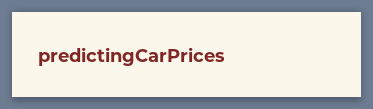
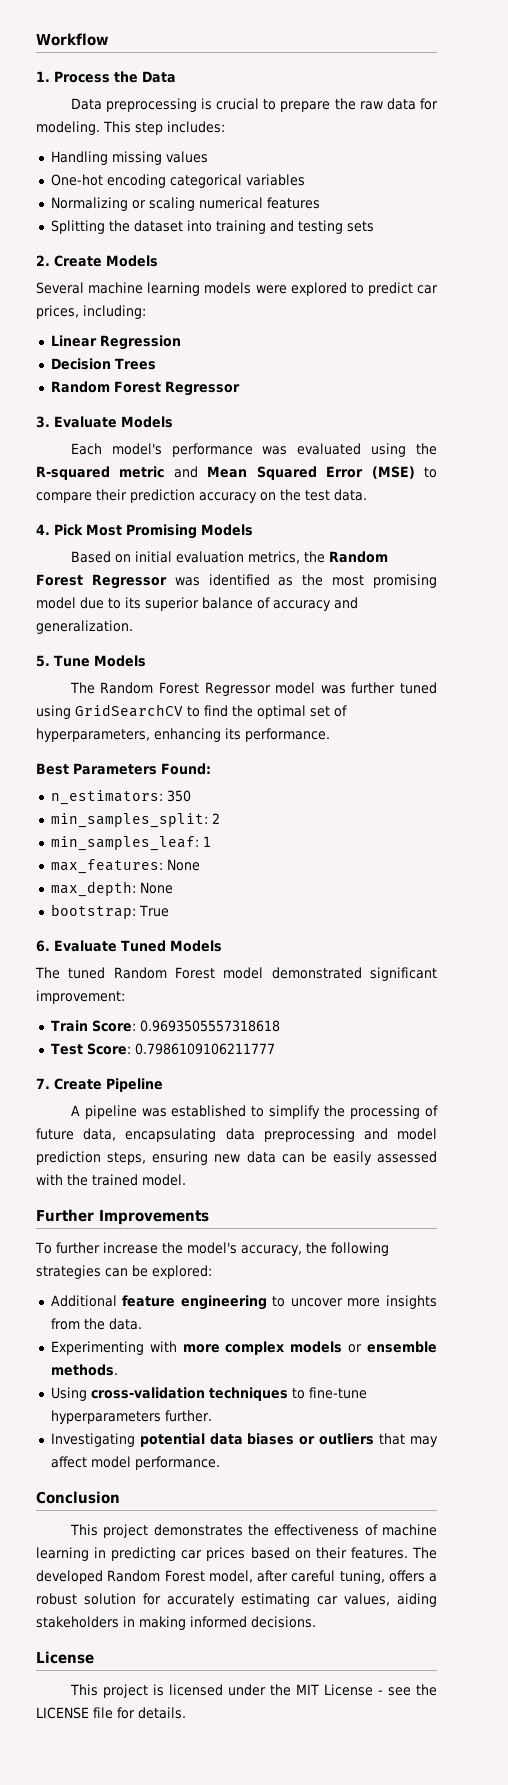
- predictingCarPrices
+ Workflow
+ 1. Process the Data
+ Data preprocessing is crucial to prepare the raw data for modeling. This step includes:
+ Handling missing values
+ One-hot encoding categorical variables
+ Normalizing or scaling numerical features
+ Splitting the dataset into training and testing sets
+ 2. Create Models
+ Several machine learning models were explored to predict car prices, including:
+ Linear Regression
+ Decision Trees
+ Random Forest Regressor
+ 3. Evaluate Models
+ Each model's performance was evaluated using the R-squared metric and Mean Squared Error (MSE) to compare their prediction accuracy on the test data.
+ 4. Pick Most Promising Models
+ Based on initial evaluation metrics, the Random Forest Regressor was identified as the most promising model due to its superior balance of accuracy and generalization.
+ 5. Tune Models
+ The Random Forest Regressor model was further tuned using GridSearchCV to find the optimal set of hyperparameters, enhancing its performance.
+ Best Parameters Found:
+ n_estimators: 350
+ min_samples_split: 2
+ min_samples_leaf: 1
+ max_features: None
+ max_depth: None
+ bootstrap: True
+ 6. Evaluate Tuned Models
+ The tuned Random Forest model demonstrated significant improvement:
+ Train Score: 0.9693505557318618
+ Test Score: 0.7986109106211777
+ 7. Create Pipeline
+ A pipeline was established to simplify the processing of future data, encapsulating data preprocessing and model prediction steps, ensuring new data can be easily assessed with the trained model.
+ Further Improvements
+ To further increase the model's accuracy, the following strategies can be explored:
+ Additional feature engineering to uncover more insights from the data.
+ Experimenting with more complex models or ensemble methods.
+ Using cross-validation techniques to fine-tune hyperparameters further.
+ Investigating potential data biases or outliers that may affect model performance.
+ Conclusion
+ This project demonstrates the effectiveness of machine learning in predicting car prices based on their features. The developed Random Forest model, after careful tuning, offers a robust solution for accurately estimating car values, aiding stakeholders in making informed decisions.
+ License
+ This project is licensed under the MIT License - see the LICENSE file for details.

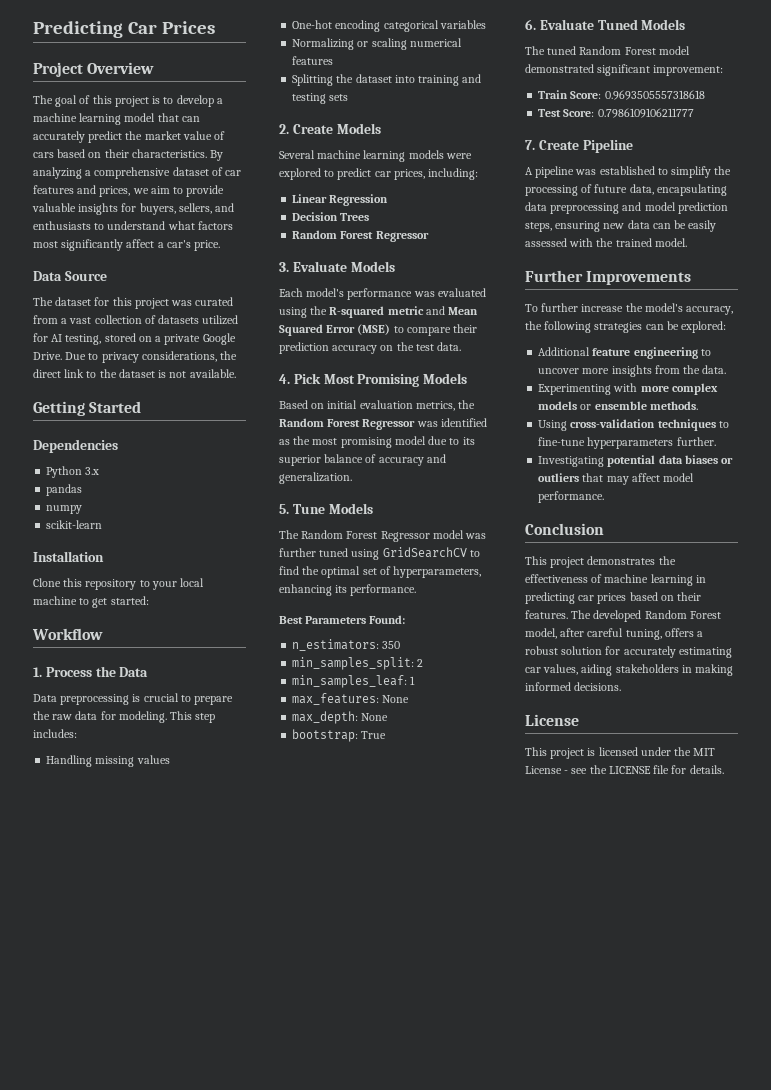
+ Predicting Car Prices
+ Project Overview
+ The goal of this project is to develop a machine learning model that can accurately predict the market value of cars based on their characteristics. By analyzing a comprehensive dataset of car features and prices, we aim to provide valuable insights for buyers, sellers, and enthusiasts to understand what factors most significantly affect a car's price.
+ Data Source
+ The dataset for this project was curated from a vast collection of datasets utilized for AI testing, stored on a private Google Drive. Due to privacy considerations, the direct link to the dataset is not available.
+ Getting Started
+ Dependencies
+ Python 3.x
+ pandas
+ numpy
+ scikit-learn
+ Installation
+ Clone this repository to your local machine to get started:

